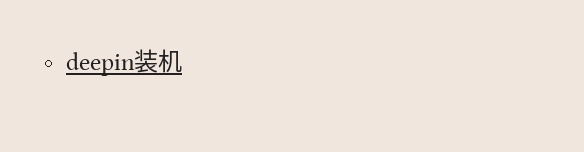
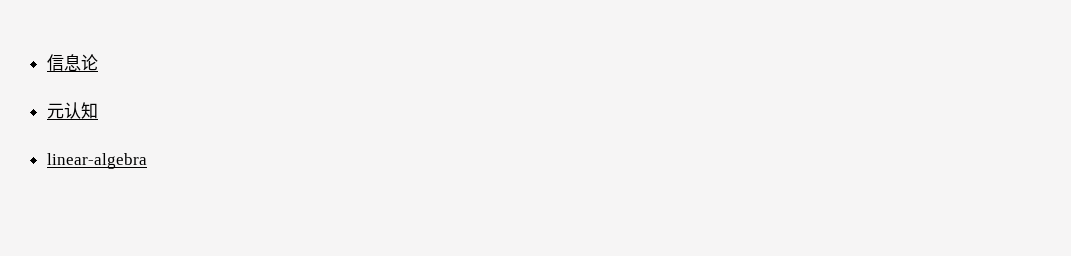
- deepin装机
+ 信息论
+ 元认知
+ linear-algebra

